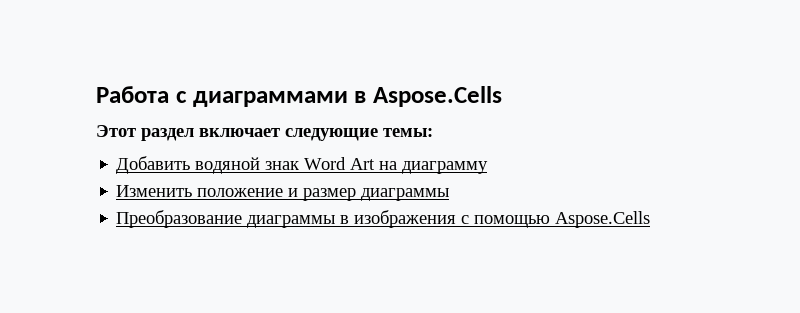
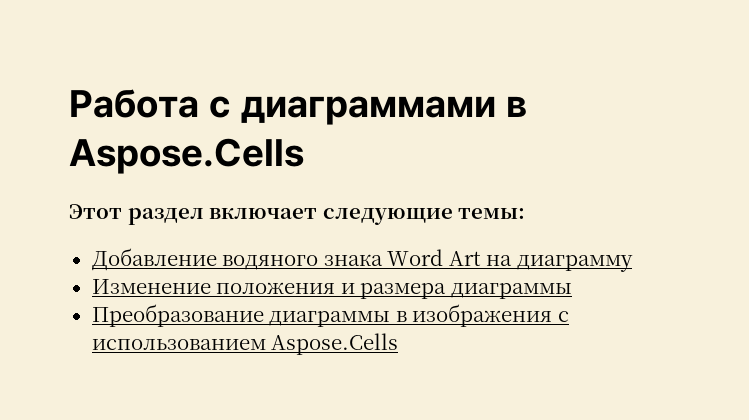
- Добавить водяной знак Word Art на диаграмму
+ Добавление водяного знака Word Art на диаграмму
- Изменить положение и размер диаграммы
+ Изменение положения и размера диаграммы
- Преобразование диаграммы в изображения с помощью Aspose.Cells
+ Преобразование диаграммы в изображения с использованием Aspose.Cells

